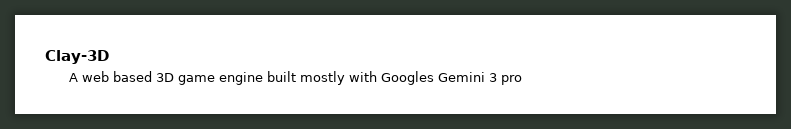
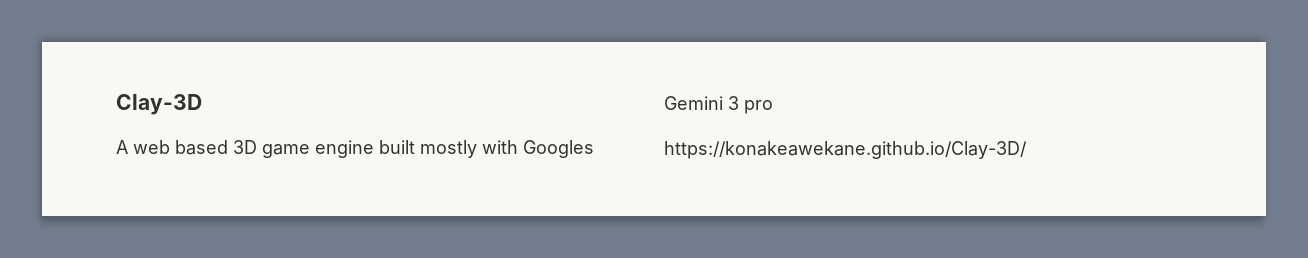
+ https://konakeawekane.github.io/Clay-3D/

